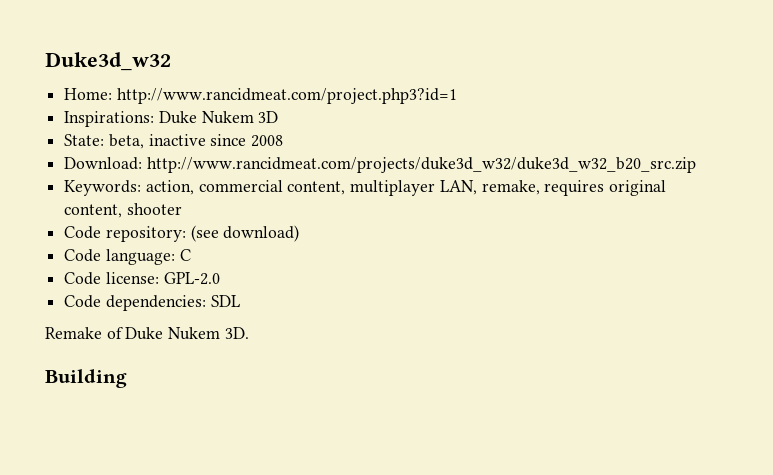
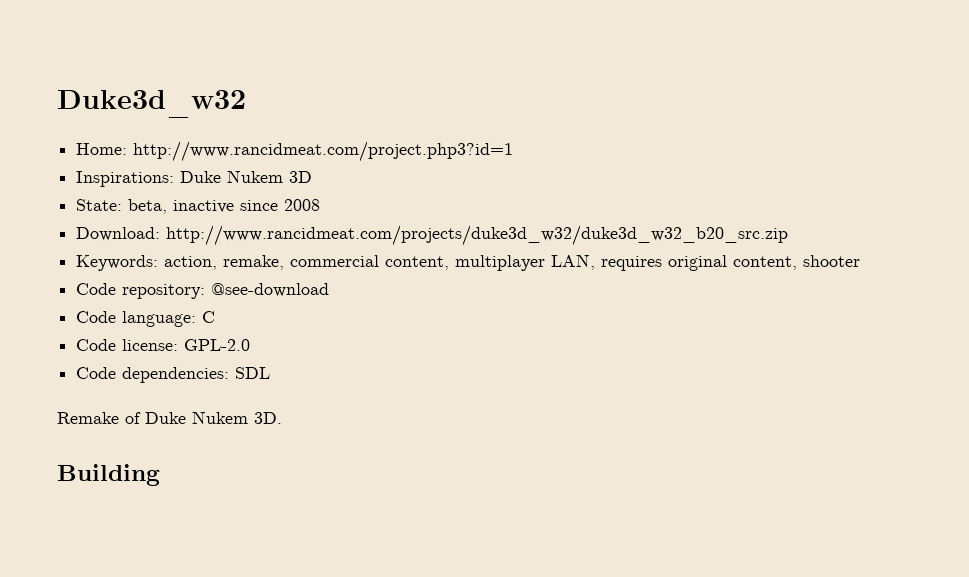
- Keywords: action, commercial content, multiplayer LAN, remake, requires original content, shooter
+ Keywords: action, remake, commercial content, multiplayer LAN, requires original content, shooter
- Code repository: (see download)
+ Code repository: @see-download

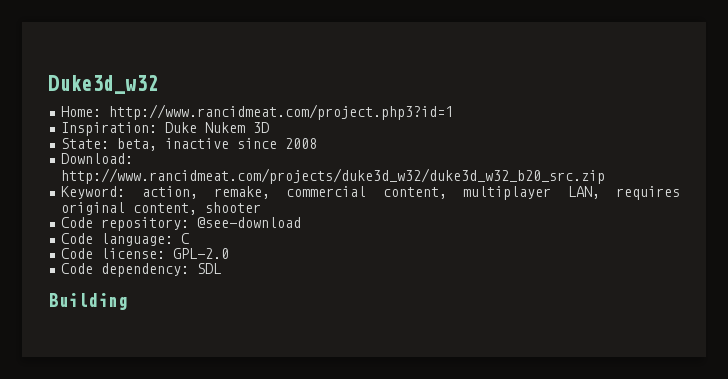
- Inspirations: Duke Nukem 3D
+ Inspiration: Duke Nukem 3D
- Keywords: action, remake, commercial content, multiplayer LAN, requires original content, shooter
+ Keyword: action, remake, commercial content, multiplayer LAN, requires original content, shooter
- Code dependencies: SDL
+ Code dependency: SDL
- Remake of Duke Nukem 3D.

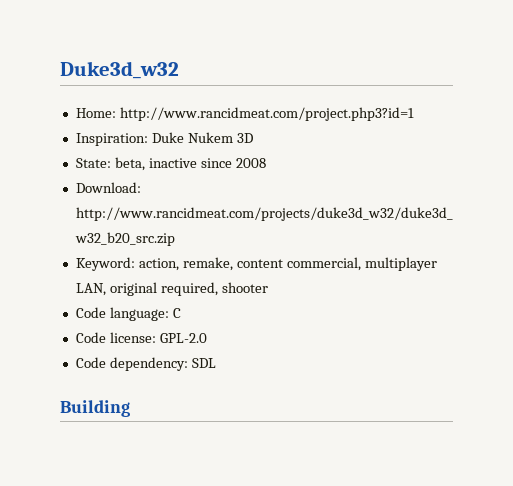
- Keyword: action, remake, commercial content, multiplayer LAN, requires original content, shooter
- Code repository: @see-download
+ Keyword: action, remake, content commercial, multiplayer LAN, original required, shooter

